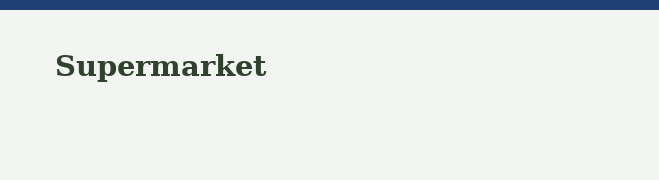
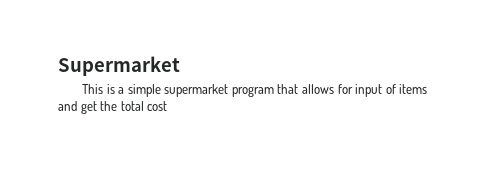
+ This is a simple supermarket program that allows for input of items and get the total cost

